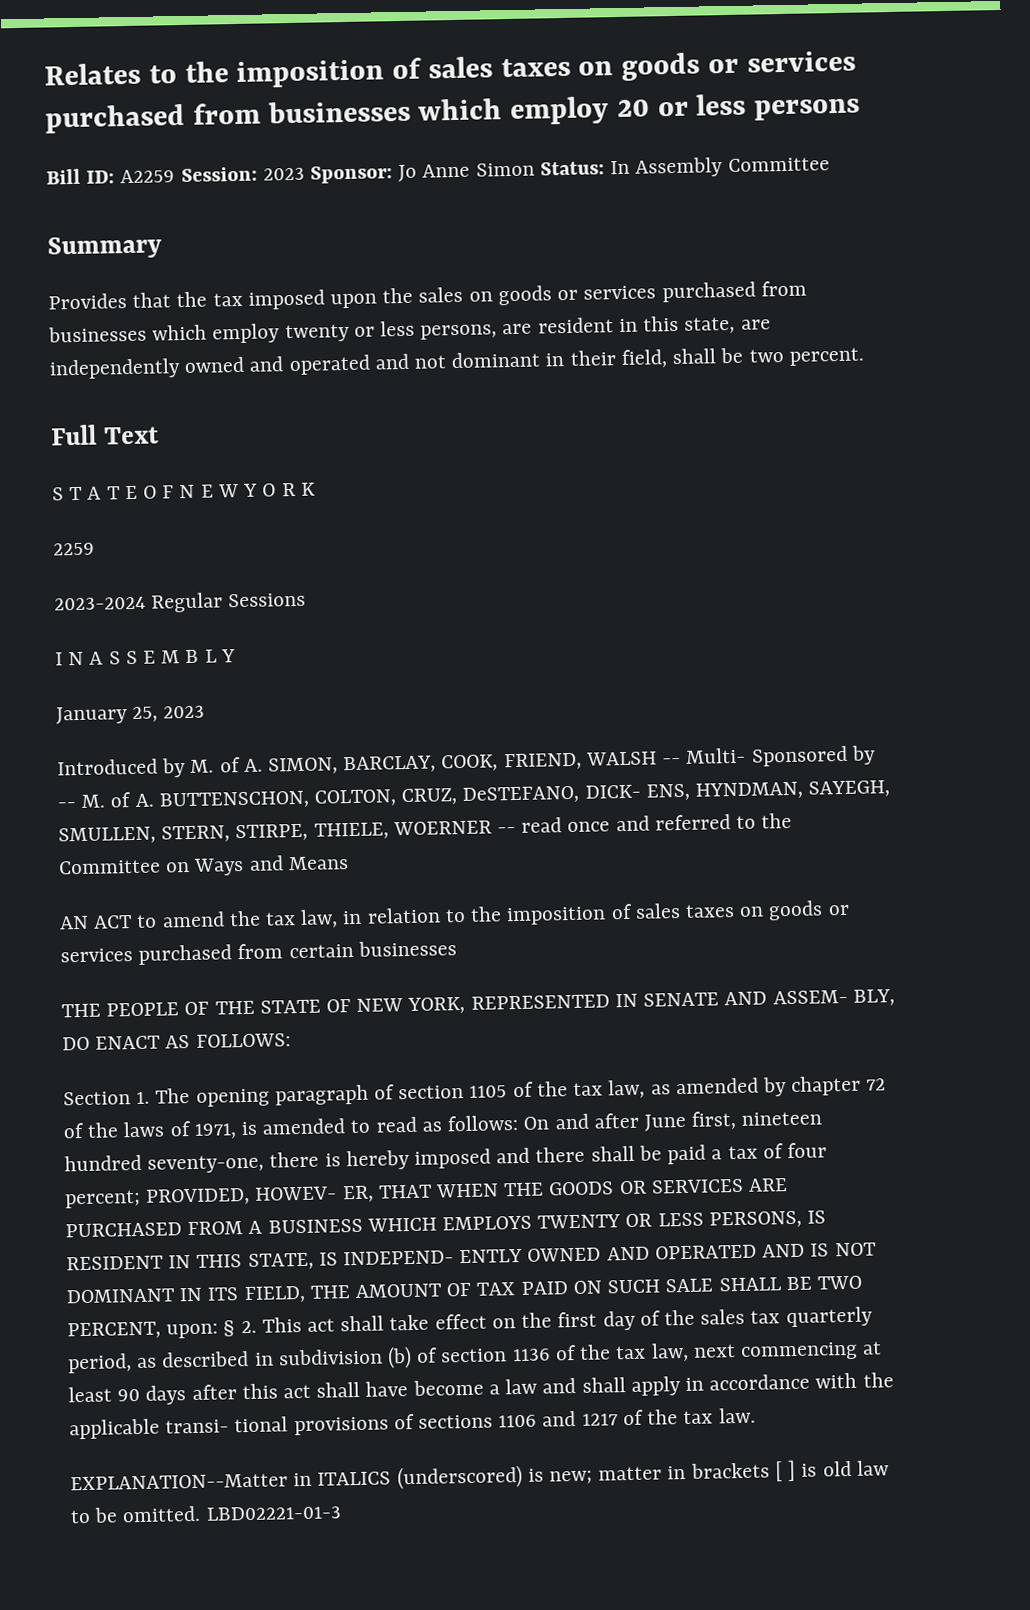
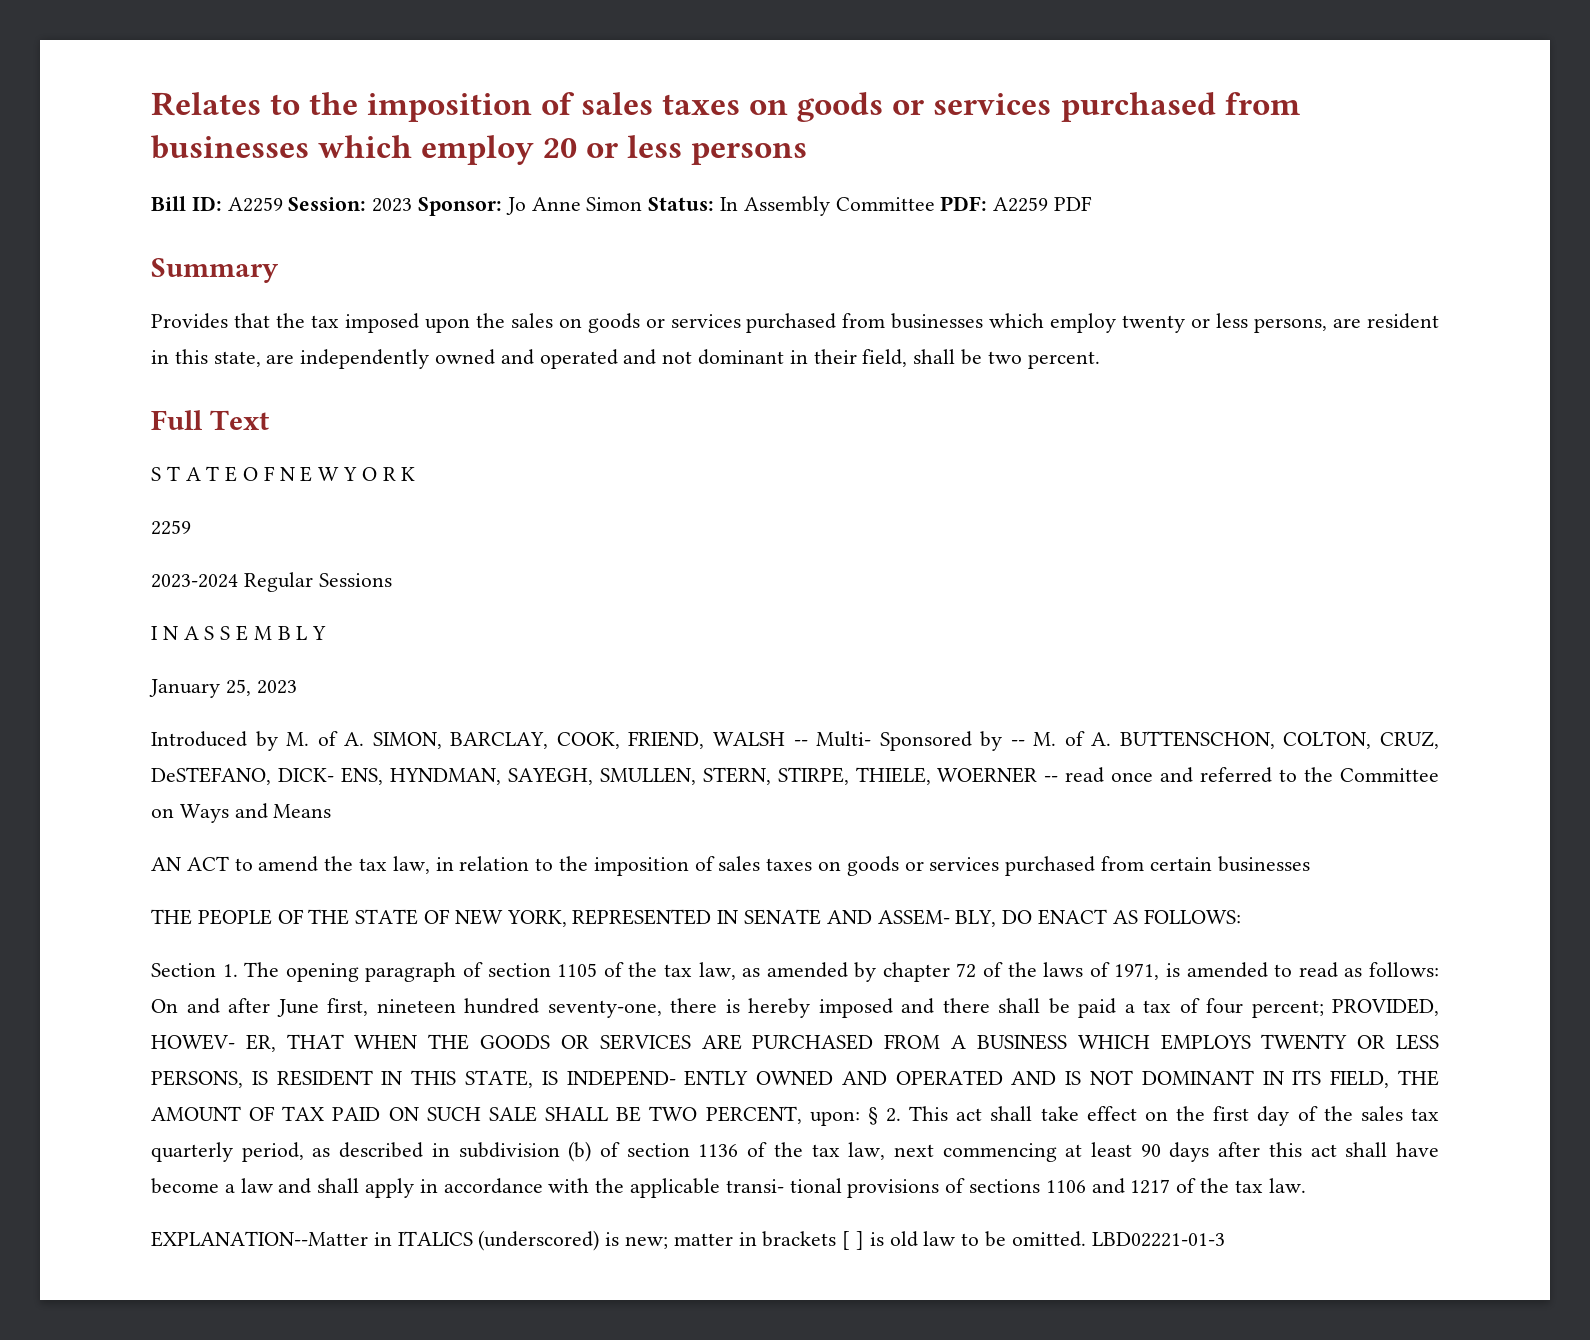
- Bill ID: A2259 Session: 2023 Sponsor: Jo Anne Simon Status: In Assembly Committee
+ Bill ID: A2259 Session: 2023 Sponsor: Jo Anne Simon Status: In Assembly Committee PDF: A2259 PDF

